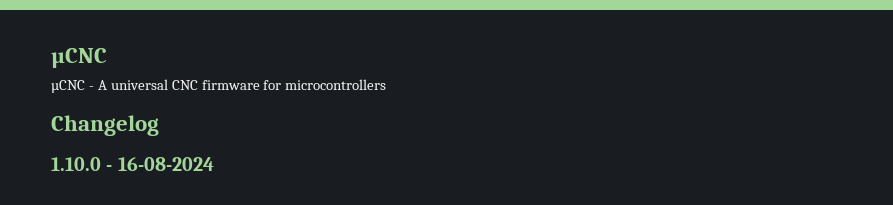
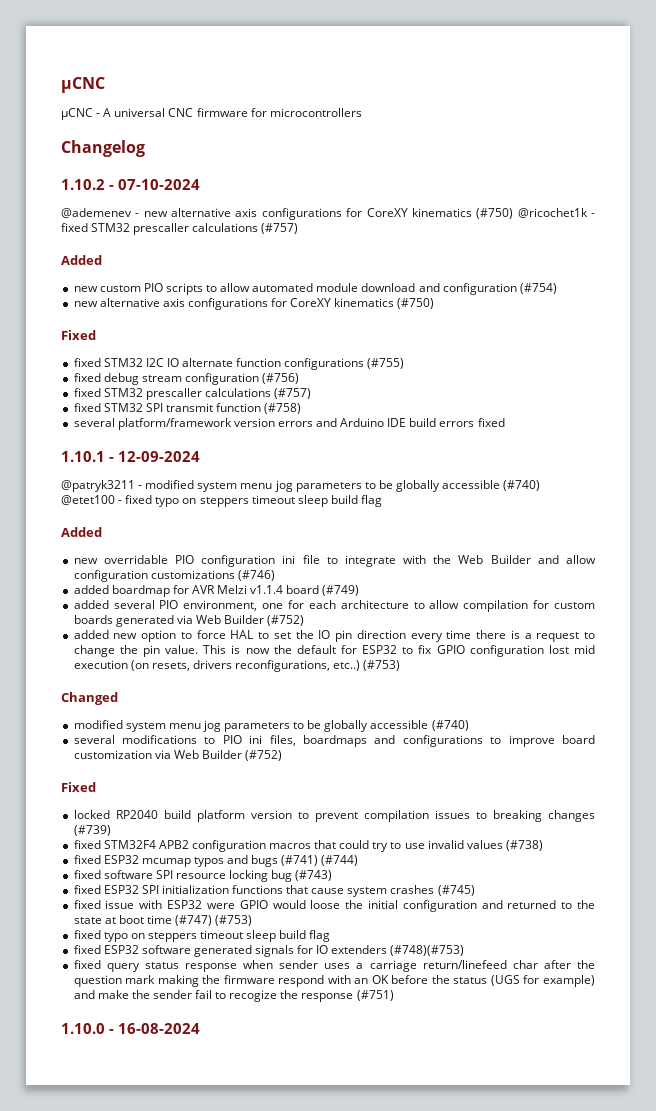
+ 1.10.2 - 07-10-2024
+ @ademenev - new alternative axis configurations for CoreXY kinematics (#750) @ricochet1k - fixed STM32 prescaller calculations (#757)
+ Added
+ new custom PIO scripts to allow automated module download and configuration (#754)
+ new alternative axis configurations for CoreXY kinematics (#750)
+ Fixed
+ fixed STM32 I2C IO alternate function configurations (#755)
+ fixed debug stream configuration (#756)
+ fixed STM32 prescaller calculations (#757)
+ fixed STM32 SPI transmit function (#758)
+ several platform/framework version errors and Arduino IDE build errors fixed
+ 1.10.1 - 12-09-2024
+ @patryk3211 - modified system menu jog parameters to be globally accessible (#740) @etet100 - fixed typo on steppers timeout sleep build flag
+ Added
+ new overridable PIO configuration ini file to integrate with the Web Builder and allow configuration customizations (#746)
+ added boardmap for AVR Melzi v1.1.4 board (#749)
+ added several PIO environment, one for each architecture to allow compilation for custom boards generated via Web Builder (#752)
+ added new option to force HAL to set the IO pin direction every time there is a request to change the pin value. This is now the default for ESP32 to fix GPIO configuration lost mid execution (on resets, drivers reconfigurations, etc..) (#753)
+ Changed
+ modified system menu jog parameters to be globally accessible (#740)
+ several modifications to PIO ini files, boardmaps and configurations to improve board customization via Web Builder (#752)
+ Fixed
+ locked RP2040 build platform version to prevent compilation issues to breaking changes (#739)
+ fixed STM32F4 APB2 configuration macros that could try to use invalid values (#738)
+ fixed ESP32 mcumap typos and bugs (#741) (#744)
+ fixed software SPI resource locking bug (#743)
+ fixed ESP32 SPI initialization functions that cause system crashes (#745)
+ fixed issue with ESP32 were GPIO would loose the initial configuration and returned to the state at boot time (#747) (#753)
+ fixed typo on steppers timeout sleep build flag
+ fixed ESP32 software generated signals for IO extenders (#748)(#753)
+ fixed query status response when sender uses a carriage return/linefeed char after the question mark making the firmware respond with an OK before the status (UGS for example) and make the sender fail to recogize the response (#751)

